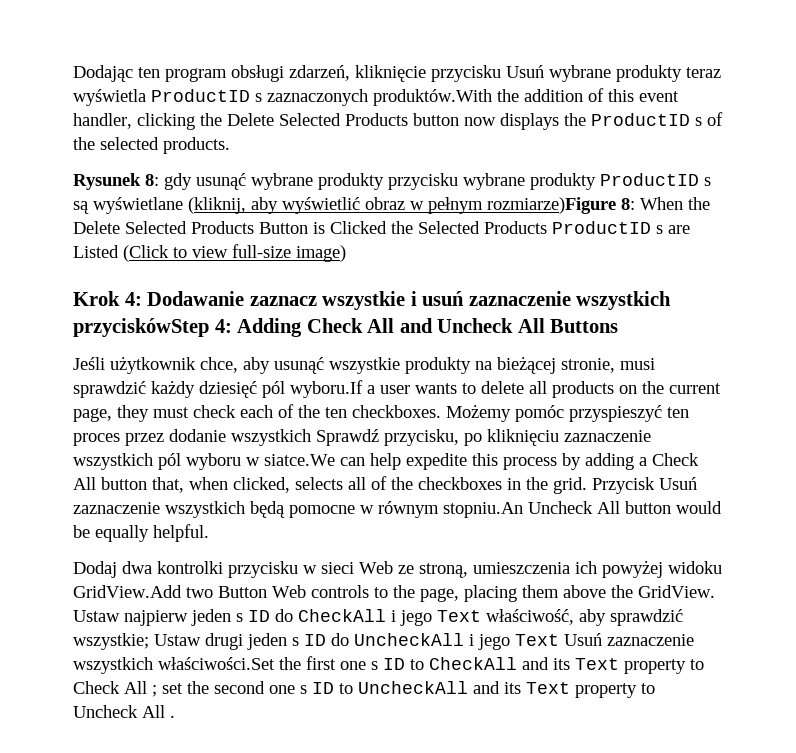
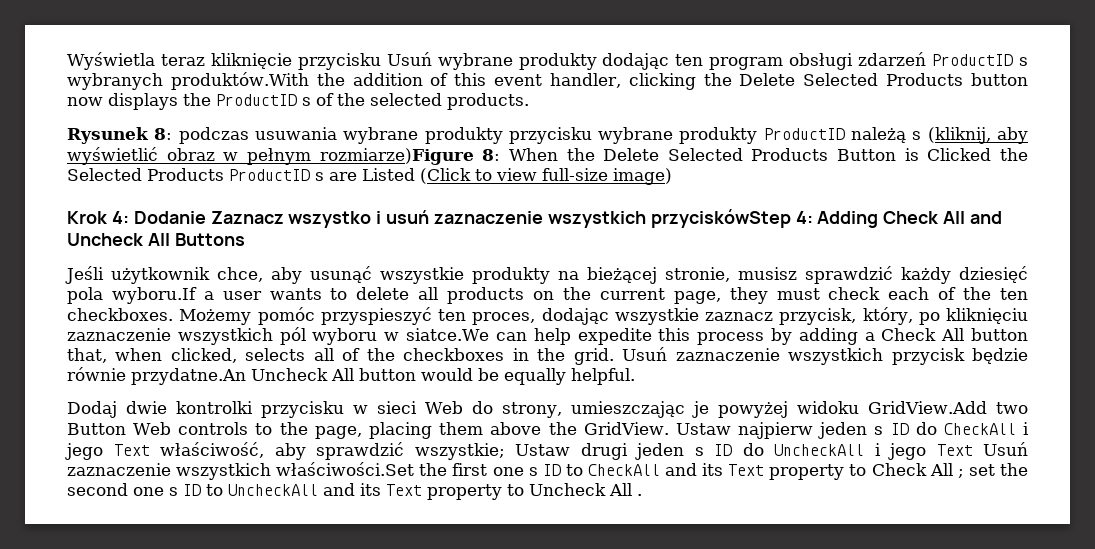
- Dodając ten program obsługi zdarzeń, kliknięcie przycisku Usuń wybrane produkty teraz wyświetla ProductID s zaznaczonych produktów.With the addition of this event handler, clicking the Delete Selected Products button now displays the ProductID s of the selected products.
+ Wyświetla teraz kliknięcie przycisku Usuń wybrane produkty dodając ten program obsługi zdarzeń ProductID s wybranych produktów.With the addition of this event handler, clicking the Delete Selected Products button now displays the ProductID s of the selected products.
- Rysunek 8: gdy usunąć wybrane produkty przycisku wybrane produkty ProductID s są wyświetlane (kliknij, aby wyświetlić obraz w pełnym rozmiarze)Figure 8: When the Delete Selected Products Button is Clicked the Selected Products ProductID s are Listed (Click to view full-size image)
+ Rysunek 8: podczas usuwania wybrane produkty przycisku wybrane produkty ProductID należą s (kliknij, aby wyświetlić obraz w pełnym rozmiarze)Figure 8: When the Delete Selected Products Button is Clicked the Selected Products ProductID s are Listed (Click to view full-size image)
- Krok 4: Dodawanie zaznacz wszystkie i usuń zaznaczenie wszystkich przyciskówStep 4: Adding Check All and Uncheck All Buttons
+ Krok 4: Dodanie Zaznacz wszystko i usuń zaznaczenie wszystkich przyciskówStep 4: Adding Check All and Uncheck All Buttons
- Jeśli użytkownik chce, aby usunąć wszystkie produkty na bieżącej stronie, musi sprawdzić każdy dziesięć pól wyboru.If a user wants to delete all products on the current page, they must check each of the ten checkboxes.
+ Jeśli użytkownik chce, aby usunąć wszystkie produkty na bieżącej stronie, musisz sprawdzić każdy dziesięć pola wyboru.If a user wants to delete all products on the current page, they must check each of the ten checkboxes.
- Możemy pomóc przyspieszyć ten proces przez dodanie wszystkich Sprawdź przycisku, po kliknięciu zaznaczenie wszystkich pól wyboru w siatce.We can help expedite this process by adding a Check All button that, when clicked, selects all of the checkboxes in the grid.
+ Możemy pomóc przyspieszyć ten proces, dodając wszystkie zaznacz przycisk, który, po kliknięciu zaznaczenie wszystkich pól wyboru w siatce.We can help expedite this process by adding a Check All button that, when clicked, selects all of the checkboxes in the grid.
- Przycisk Usuń zaznaczenie wszystkich będą pomocne w równym stopniu.An Uncheck All button would be equally helpful.
+ Usuń zaznaczenie wszystkich przycisk będzie równie przydatne.An Uncheck All button would be equally helpful.
- Dodaj dwa kontrolki przycisku w sieci Web ze stroną, umieszczenia ich powyżej widoku GridView.Add two Button Web controls to the page, placing them above the GridView.
+ Dodaj dwie kontrolki przycisku w sieci Web do strony, umieszczając je powyżej widoku GridView.Add two Button Web controls to the page, placing them above the GridView.

